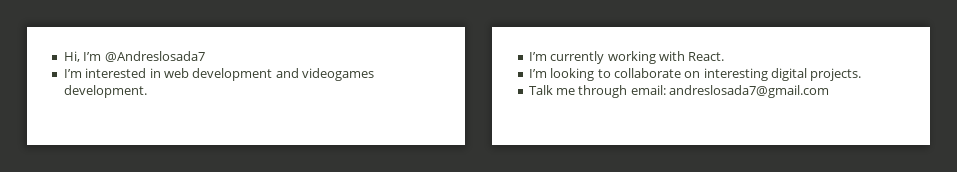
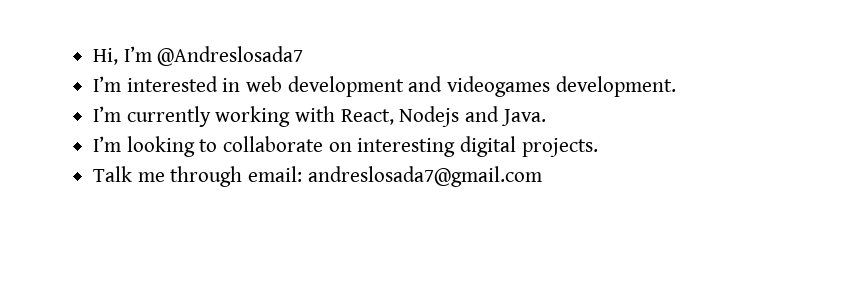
- I’m currently working with React.
+ I’m currently working with React, Nodejs and Java.

